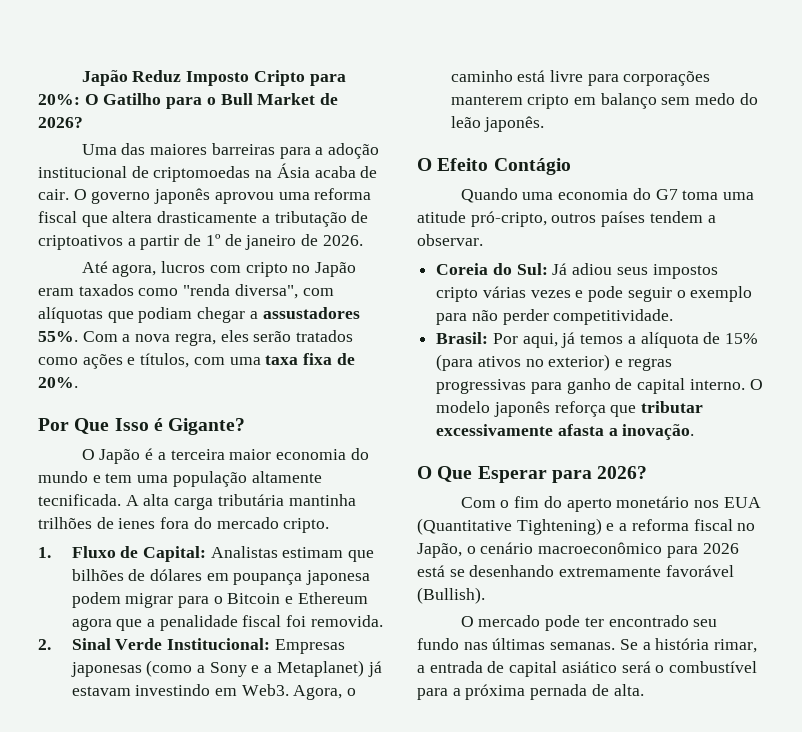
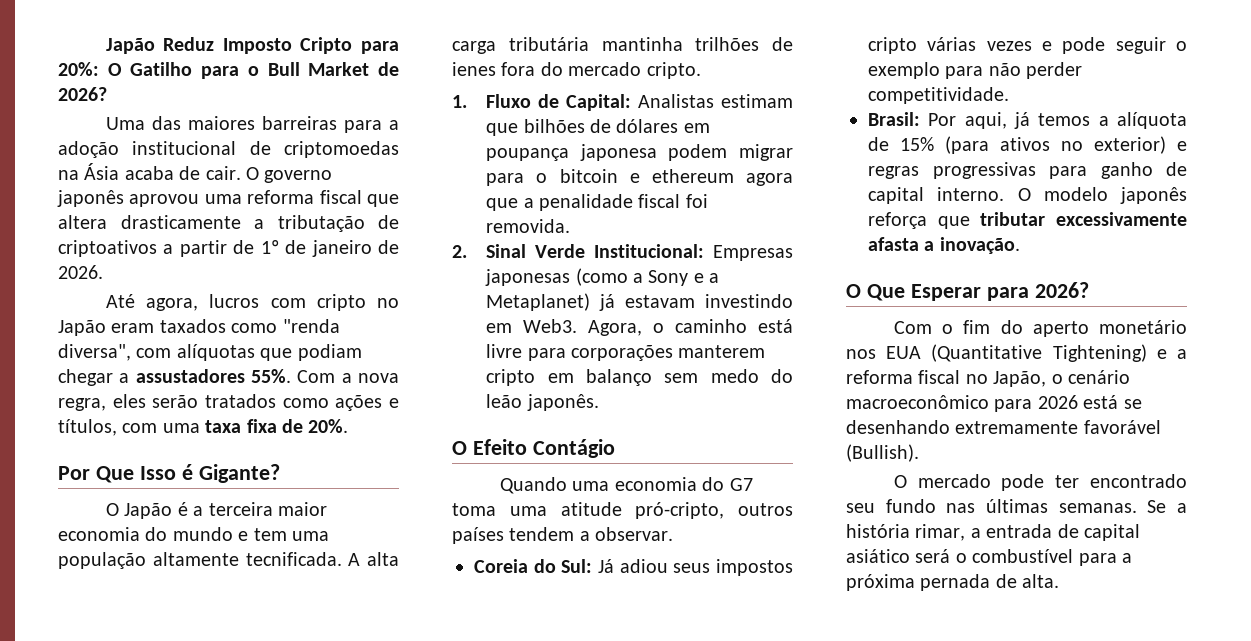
- 1. Fluxo de Capital: Analistas estimam que bilhões de dólares em poupança japonesa podem migrar para o Bitcoin e Ethereum agora que a penalidade fiscal foi removida.
+ 1. Fluxo de Capital: Analistas estimam que bilhões de dólares em poupança japonesa podem migrar para o bitcoin e ethereum agora que a penalidade fiscal foi removida.

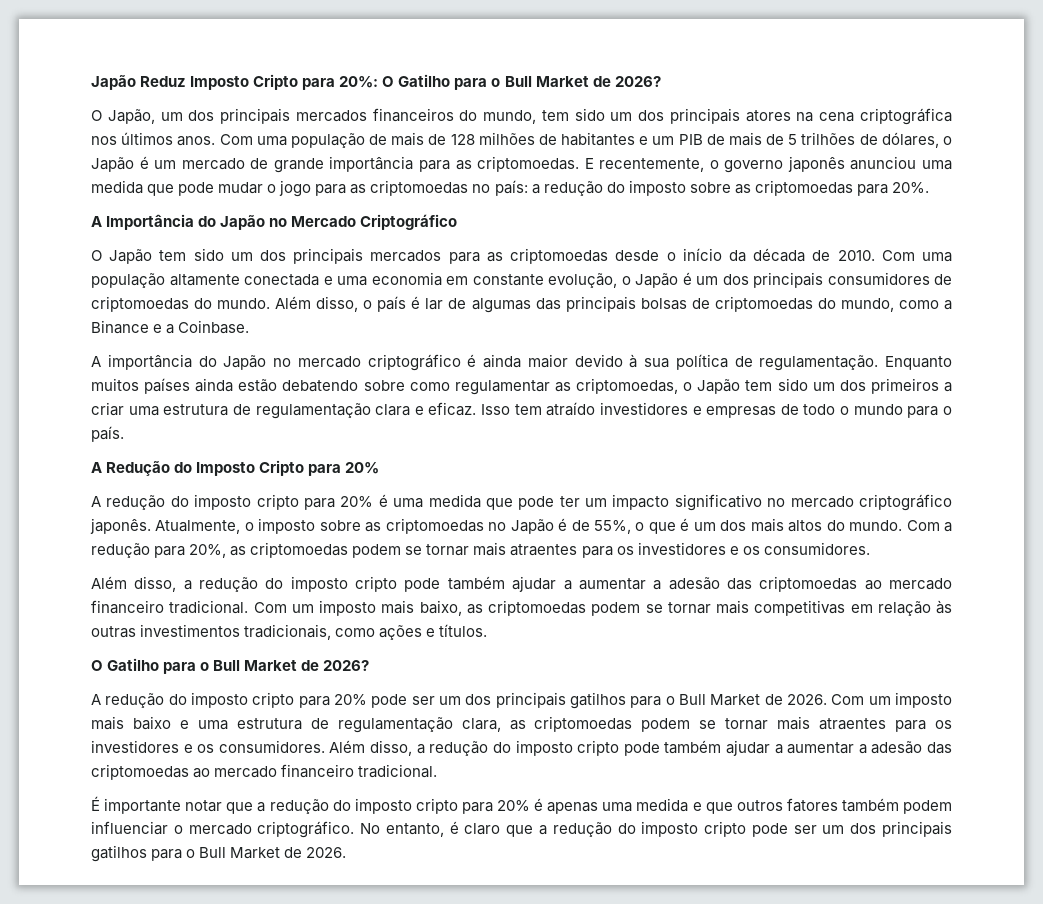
- Uma das maiores barreiras para a adoção institucional de criptomoedas na Ásia acaba de cair. O governo japonês aprovou uma reforma fiscal que altera drasticamente a tributação de criptoativos a partir de 1º de janeiro de 2026.
- Até agora, lucros com cripto no Japão eram taxados como "renda diversa", com alíquotas que podiam chegar a assustadores 55%. Com a nova regra, eles serão tratados como ações e títulos, com uma taxa fixa de 20%.
- Por Que Isso é Gigante?
- O Japão é a terceira maior economia do mundo e tem uma população altamente tecnificada. A alta carga tributária mantinha trilhões de ienes fora do mercado cripto.
- 1. Fluxo de Capital: Analistas estimam que bilhões de dólares em poupança japonesa podem migrar para o bitcoin e ethereum agora que a penalidade fiscal foi removida.
- 2. Sinal Verde Institucional: Empresas japonesas (como a Sony e a Metaplanet) já estavam investindo em Web3. Agora, o caminho está livre para corporações manterem cripto em balanço sem medo do leão japonês.
- O Efeito Contágio
- Quando uma economia do G7 toma uma atitude pró-cripto, outros países tendem a observar.
- Coreia do Sul: Já adiou seus impostos cripto várias vezes e pode seguir o exemplo para não perder competitividade.
- Brasil: Por aqui, já temos a alíquota de 15% (para ativos no exterior) e regras progressivas para ganho de capital interno. O modelo japonês reforça que tributar excessivamente afasta a inovação.
- O Que Esperar para 2026?
- Com o fim do aperto monetário nos EUA (Quantitative Tightening) e a reforma fiscal no Japão, o cenário macroeconômico para 2026 está se desenhando extremamente favorável (Bullish).
- O mercado pode ter encontrado seu fundo nas últimas semanas. Se a história rimar, a entrada de capital asiático será o combustível para a próxima pernada de alta.
+ O Japão, um dos principais mercados financeiros do mundo, tem sido um dos principais atores na cena criptográfica nos últimos anos. Com uma população de mais de 128 milhões de habitantes e um PIB de mais de 5 trilhões de dólares, o Japão é um mercado de grande importância para as criptomoedas. E recentemente, o governo japonês anunciou uma medida que pode mudar o jogo para as criptomoedas no país: a redução do imposto sobre as criptomoedas para 20%.
+ A Importância do Japão no Mercado Criptográfico
+ O Japão tem sido um dos principais mercados para as criptomoedas desde o início da década de 2010. Com uma população altamente conectada e uma economia em constante evolução, o Japão é um dos principais consumidores de criptomoedas do mundo. Além disso, o país é lar de algumas das principais bolsas de criptomoedas do mundo, como a Binance e a Coinbase.
+ A importância do Japão no mercado criptográfico é ainda maior devido à sua política de regulamentação. Enquanto muitos países ainda estão debatendo sobre como regulamentar as criptomoedas, o Japão tem sido um dos primeiros a criar uma estrutura de regulamentação clara e eficaz. Isso tem atraído investidores e empresas de todo o mundo para o país.
+ A Redução do Imposto Cripto para 20%
+ A redução do imposto cripto para 20% é uma medida que pode ter um impacto significativo no mercado criptográfico japonês. Atualmente, o imposto sobre as criptomoedas no Japão é de 55%, o que é um dos mais altos do mundo. Com a redução para 20%, as criptomoedas podem se tornar mais atraentes para os investidores e os consumidores.
+ Além disso, a redução do imposto cripto pode também ajudar a aumentar a adesão das criptomoedas ao mercado financeiro tradicional. Com um imposto mais baixo, as criptomoedas podem se tornar mais competitivas em relação às outras investimentos tradicionais, como ações e títulos.
+ O Gatilho para o Bull Market de 2026?
+ A redução do imposto cripto para 20% pode ser um dos principais gatilhos para o Bull Market de 2026. Com um imposto mais baixo e uma estrutura de regulamentação clara, as criptomoedas podem se tornar mais atraentes para os investidores e os consumidores. Além disso, a redução do imposto cripto pode também ajudar a aumentar a adesão das criptomoedas ao mercado financeiro tradicional.
+ É importante notar que a redução do imposto cripto para 20% é apenas uma medida e que outros fatores também podem influenciar o mercado criptográfico. No entanto, é claro que a redução do imposto cripto pode ser um dos principais gatilhos para o Bull Market de 2026.

